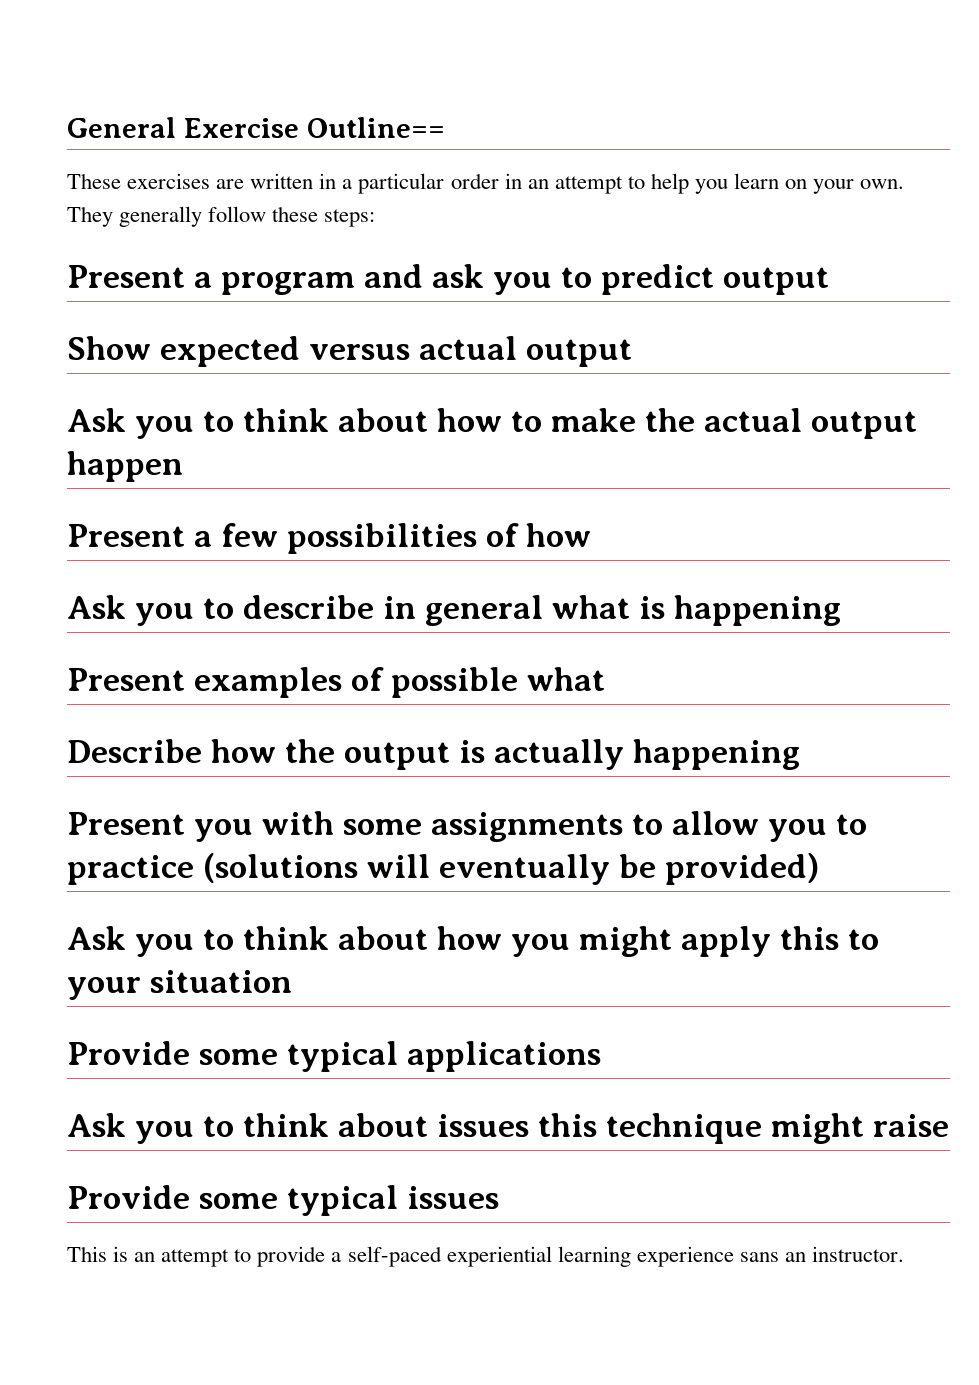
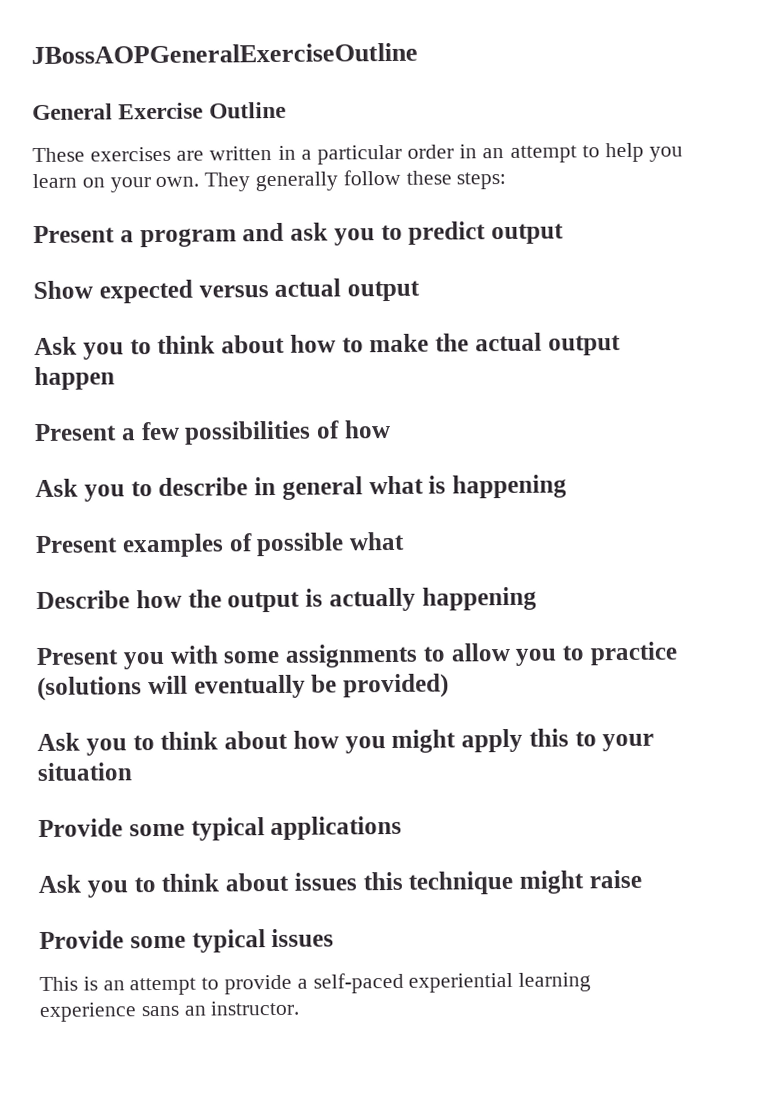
+ JBossAOPGeneralExerciseOutline
- General Exercise Outline==
+ General Exercise Outline

